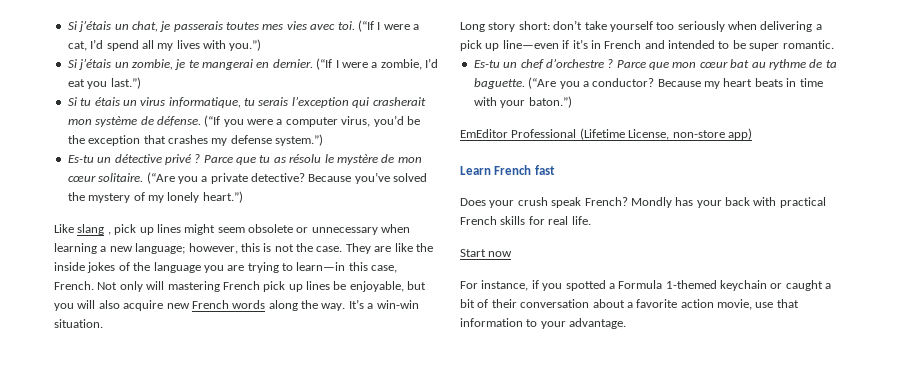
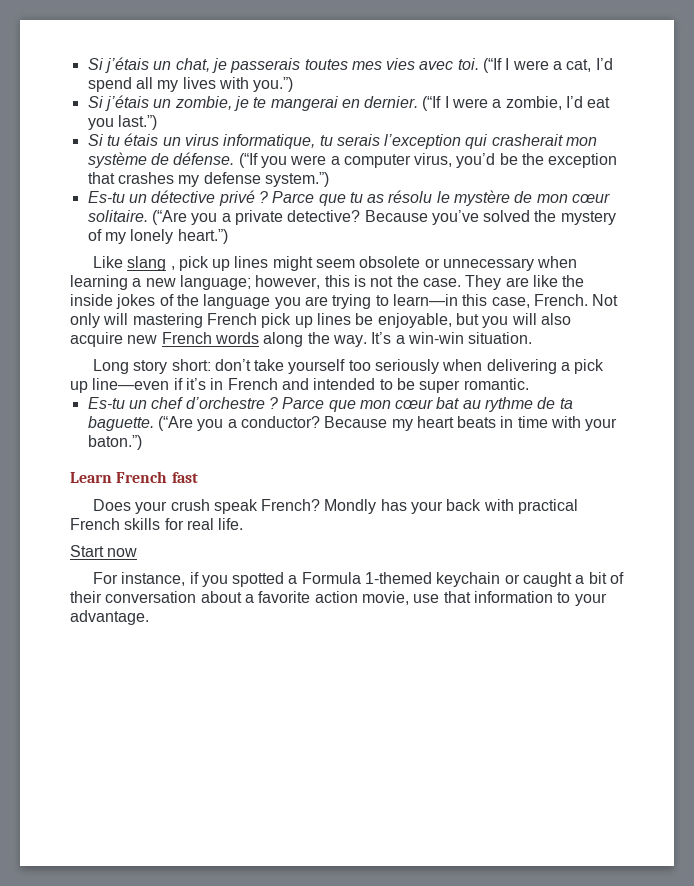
- EmEditor Professional (Lifetime License, non-store app)

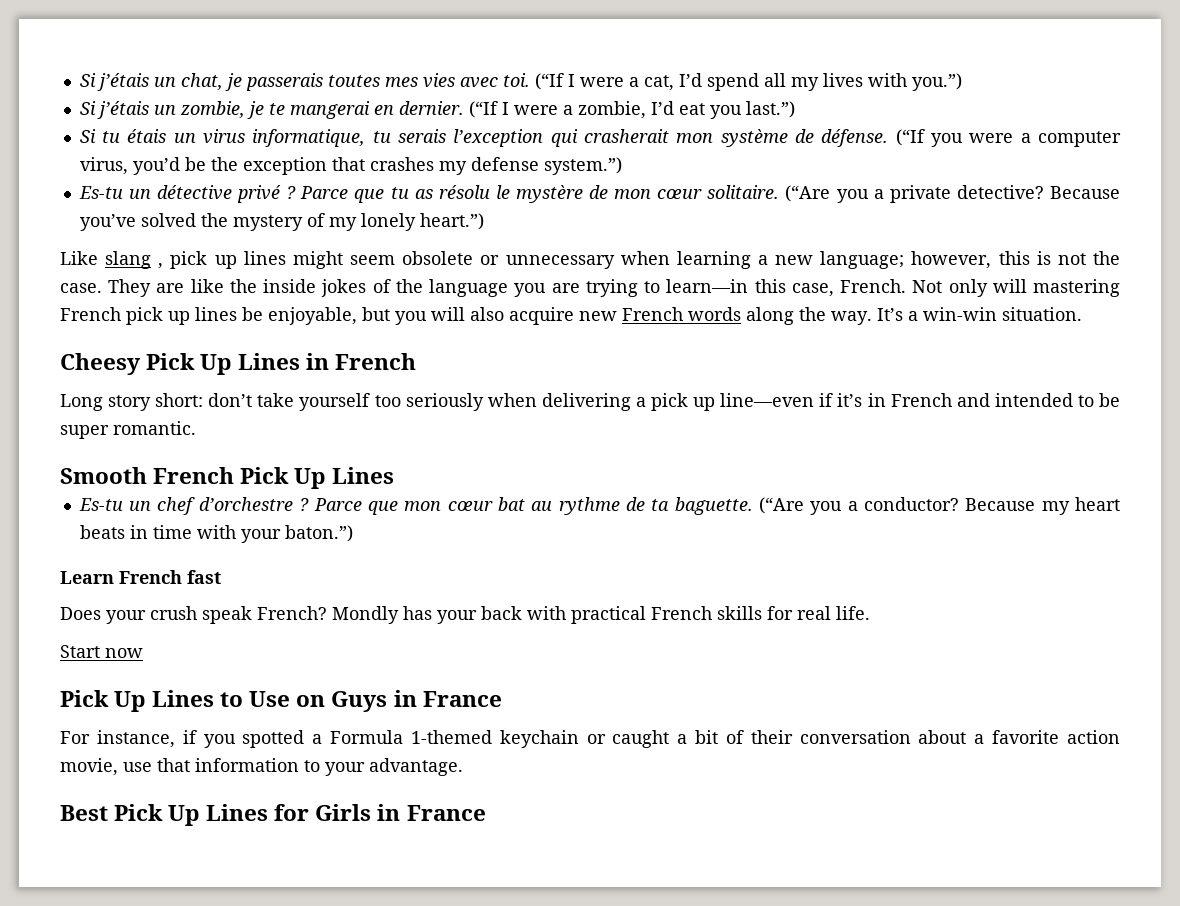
+ Cheesy Pick Up Lines in French
+ Smooth French Pick Up Lines
+ Pick Up Lines to Use on Guys in France
+ Best Pick Up Lines for Girls in France

